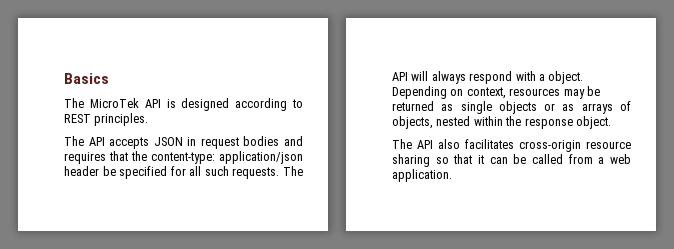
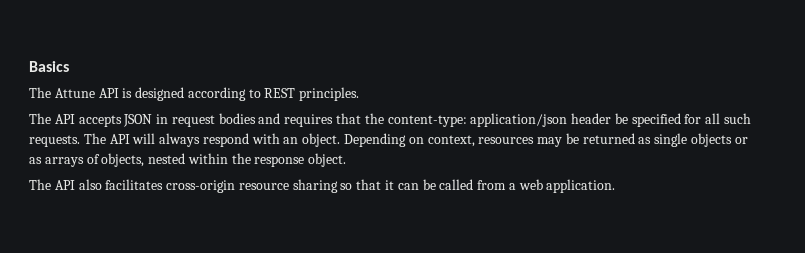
- The MicroTek API is designed according to REST principles.
+ The Attune API is designed according to REST principles.
- The API will always respond with a object.
+ The API will always respond with an object.

